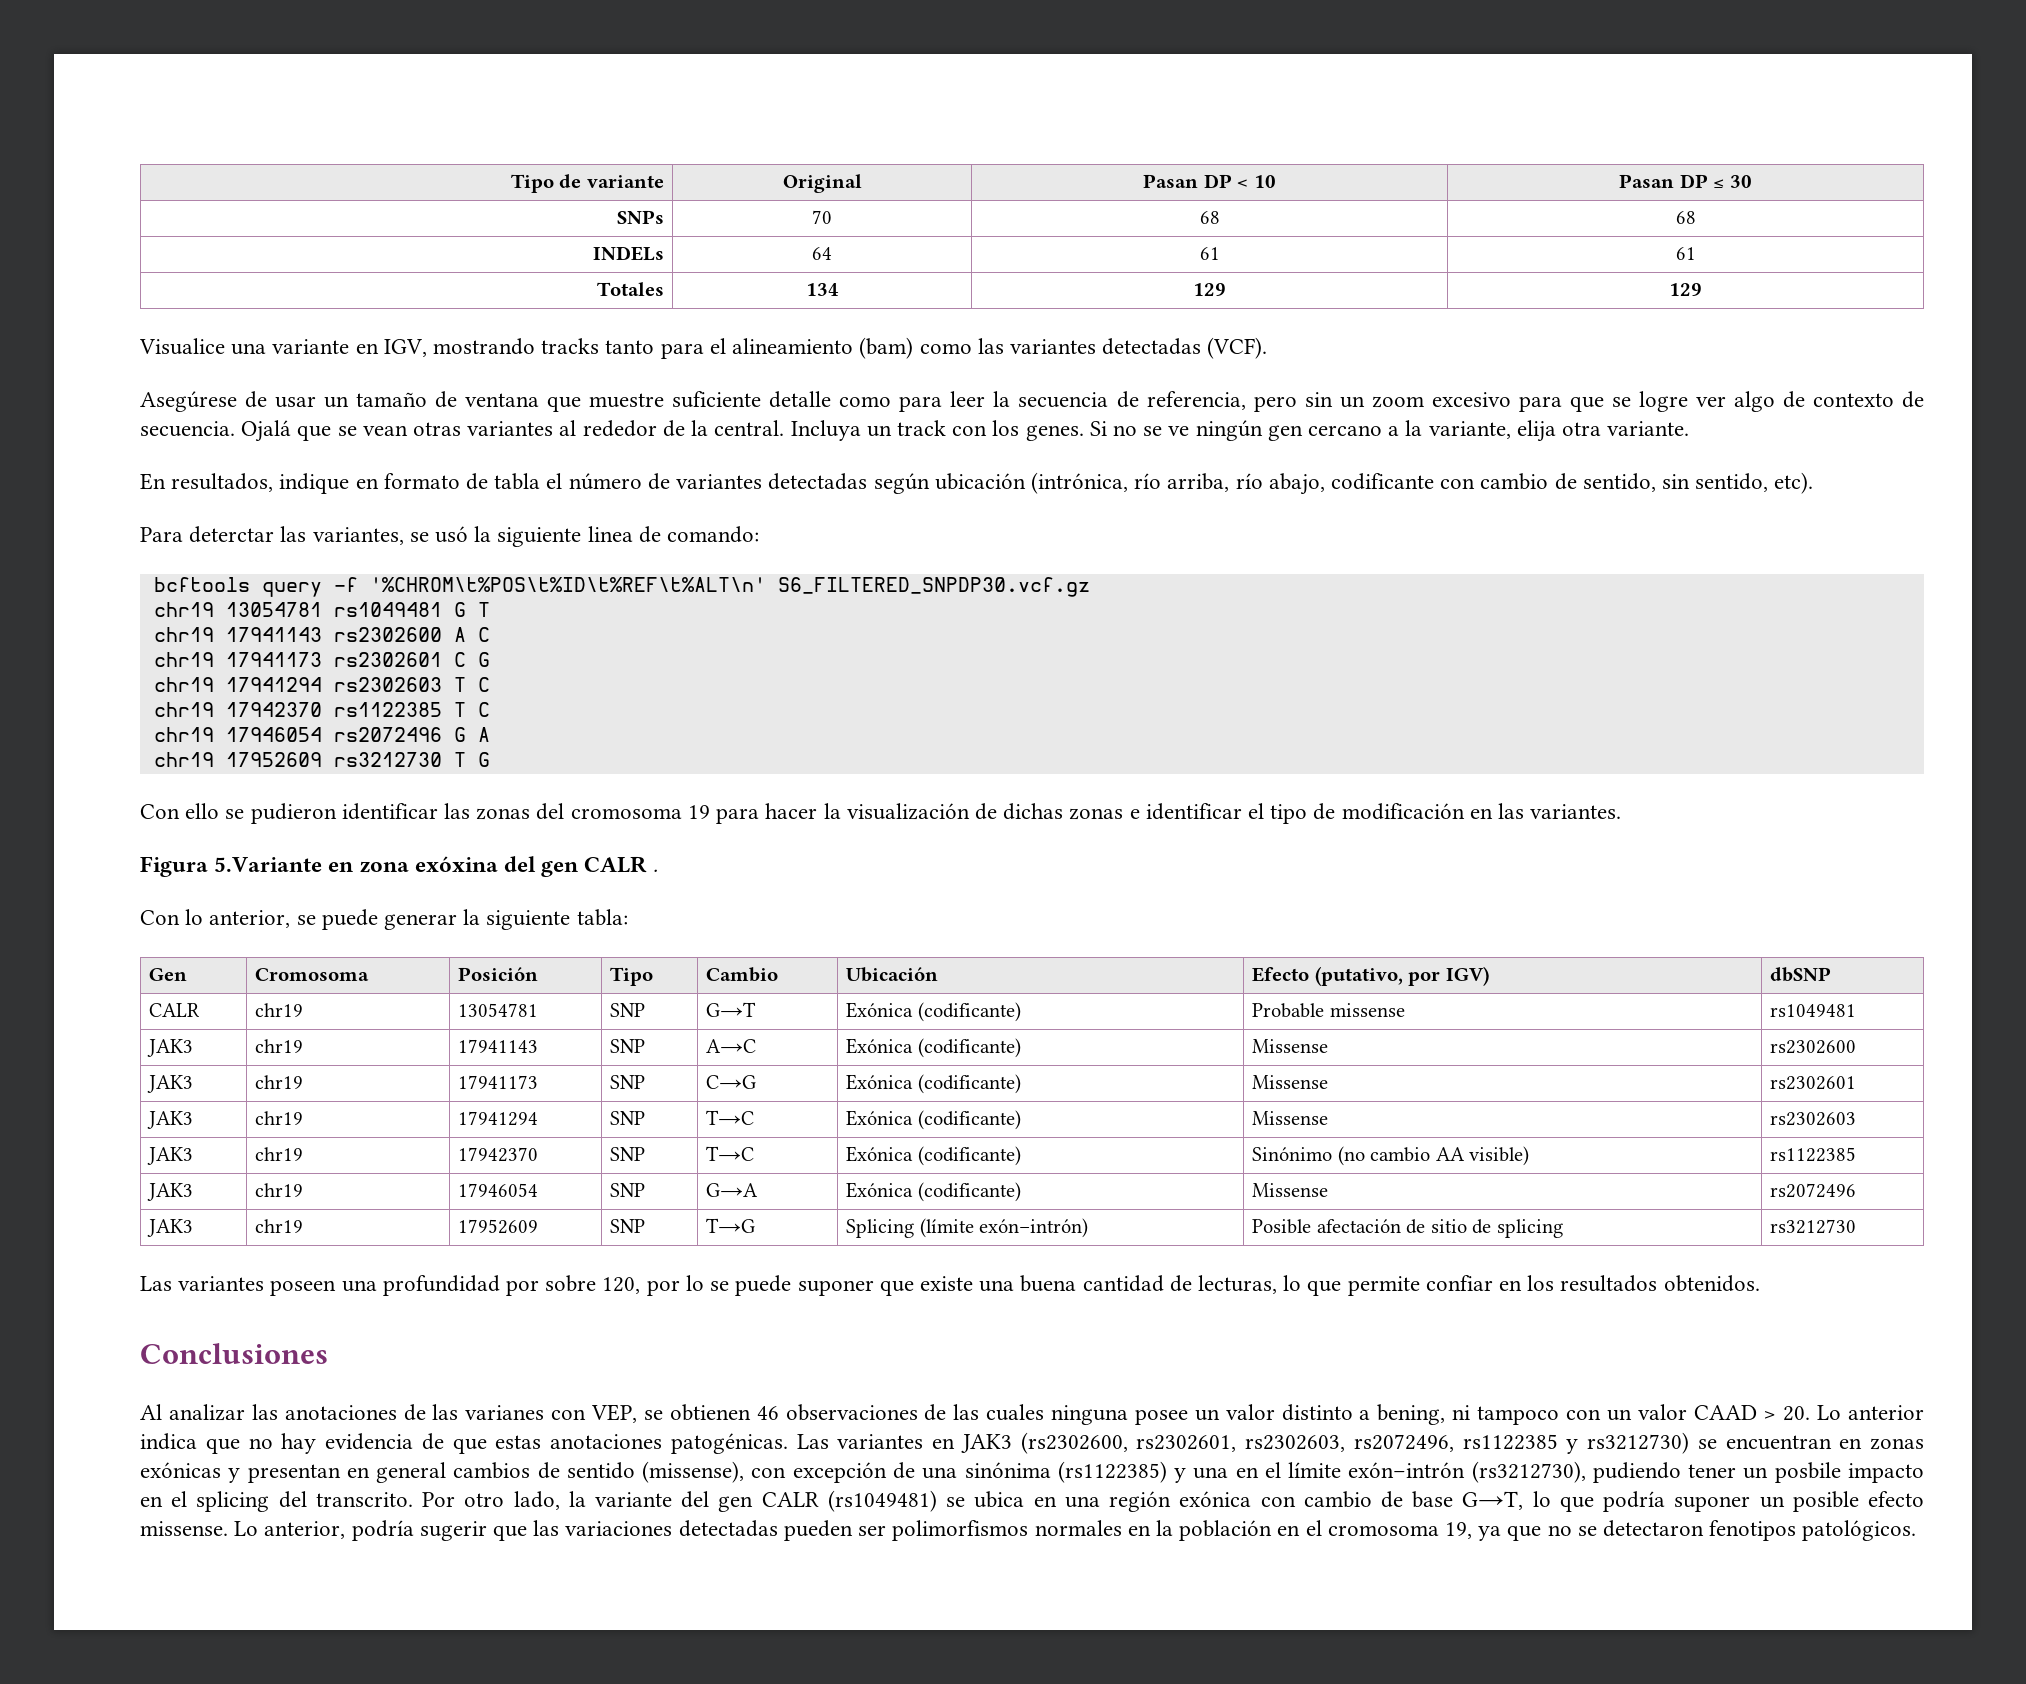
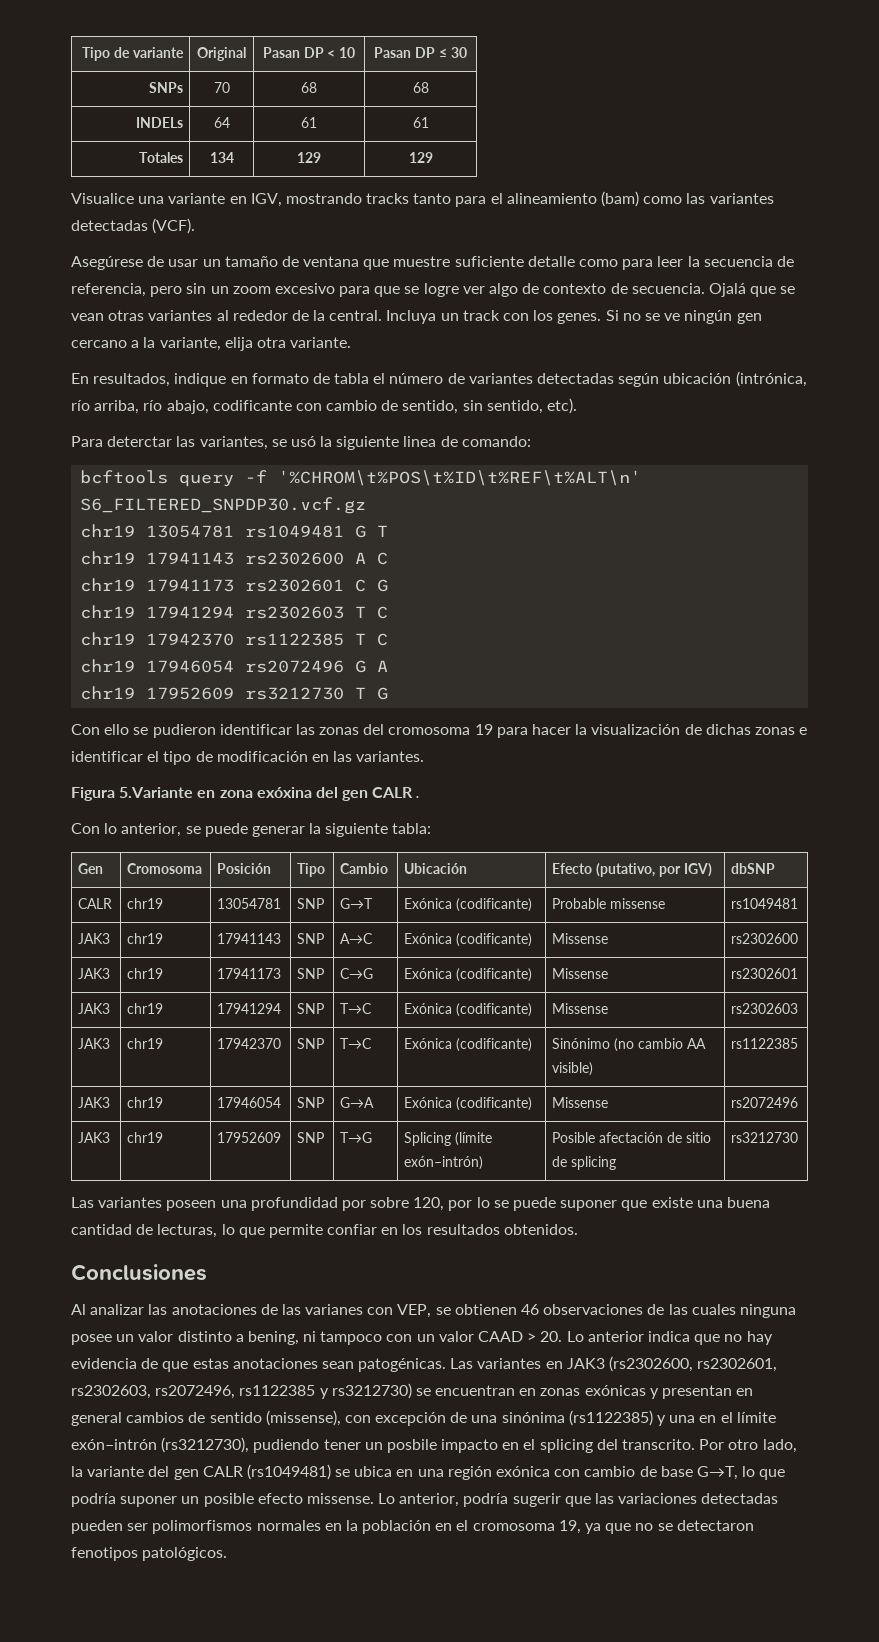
- Al analizar las anotaciones de las varianes con VEP, se obtienen 46 observaciones de las cuales ninguna posee un valor distinto a bening, ni tampoco con un valor CAAD > 20. Lo anterior indica que no hay evidencia de que estas anotaciones patogénicas.
+ Al analizar las anotaciones de las varianes con VEP, se obtienen 46 observaciones de las cuales ninguna posee un valor distinto a bening, ni tampoco con un valor CAAD > 20. Lo anterior indica que no hay evidencia de que estas anotaciones sean patogénicas.

